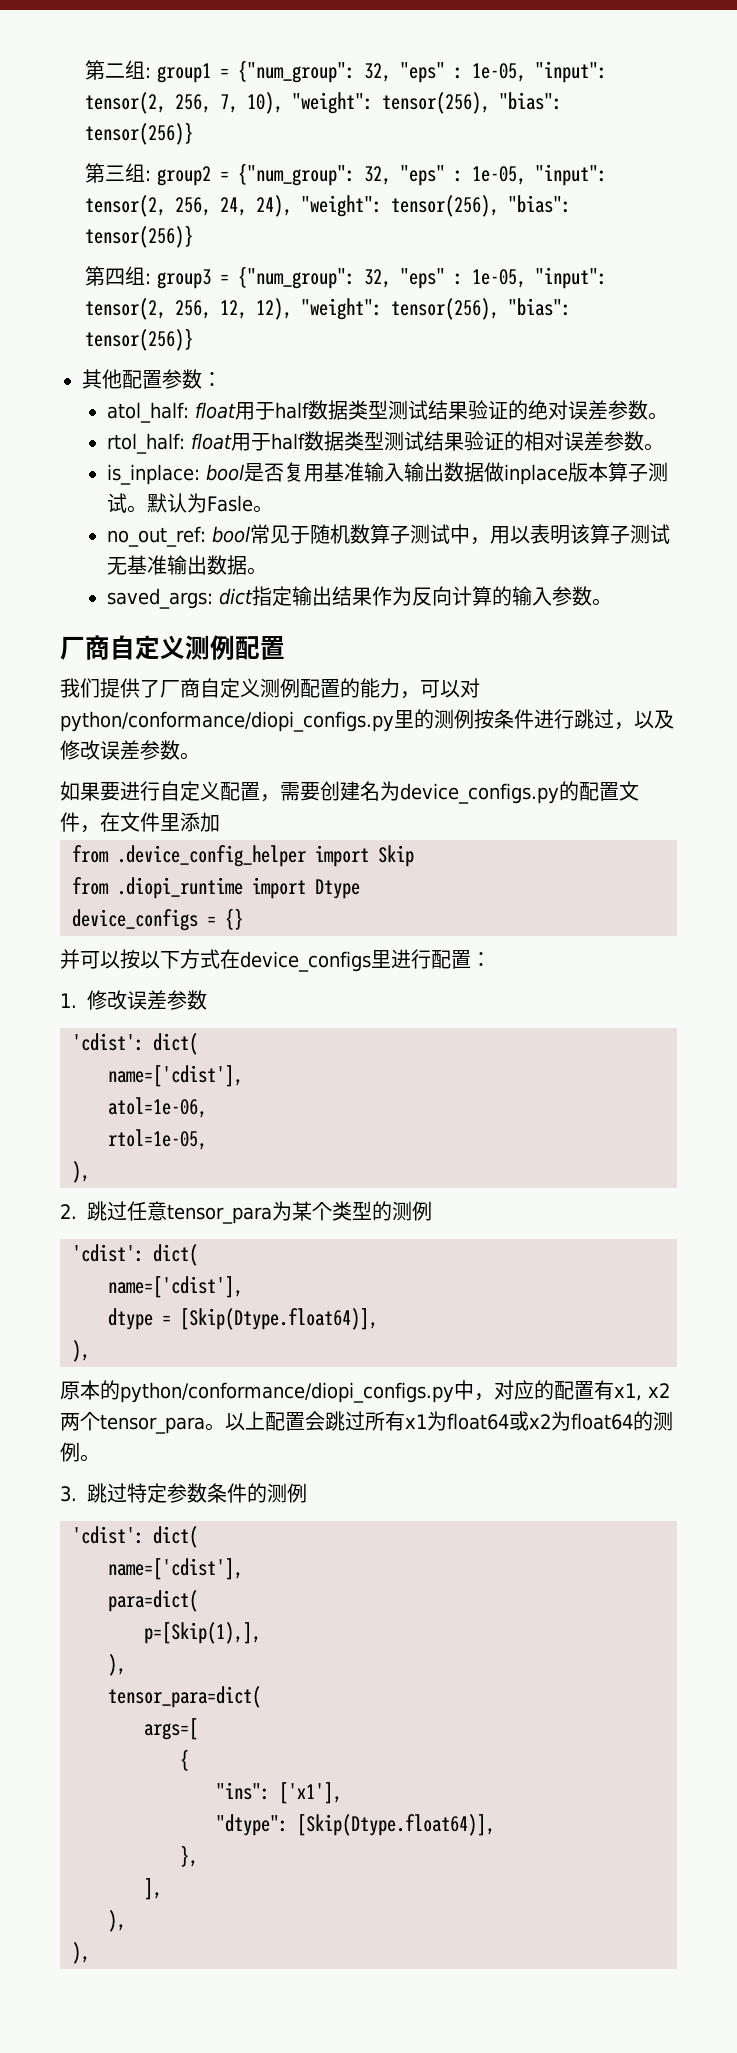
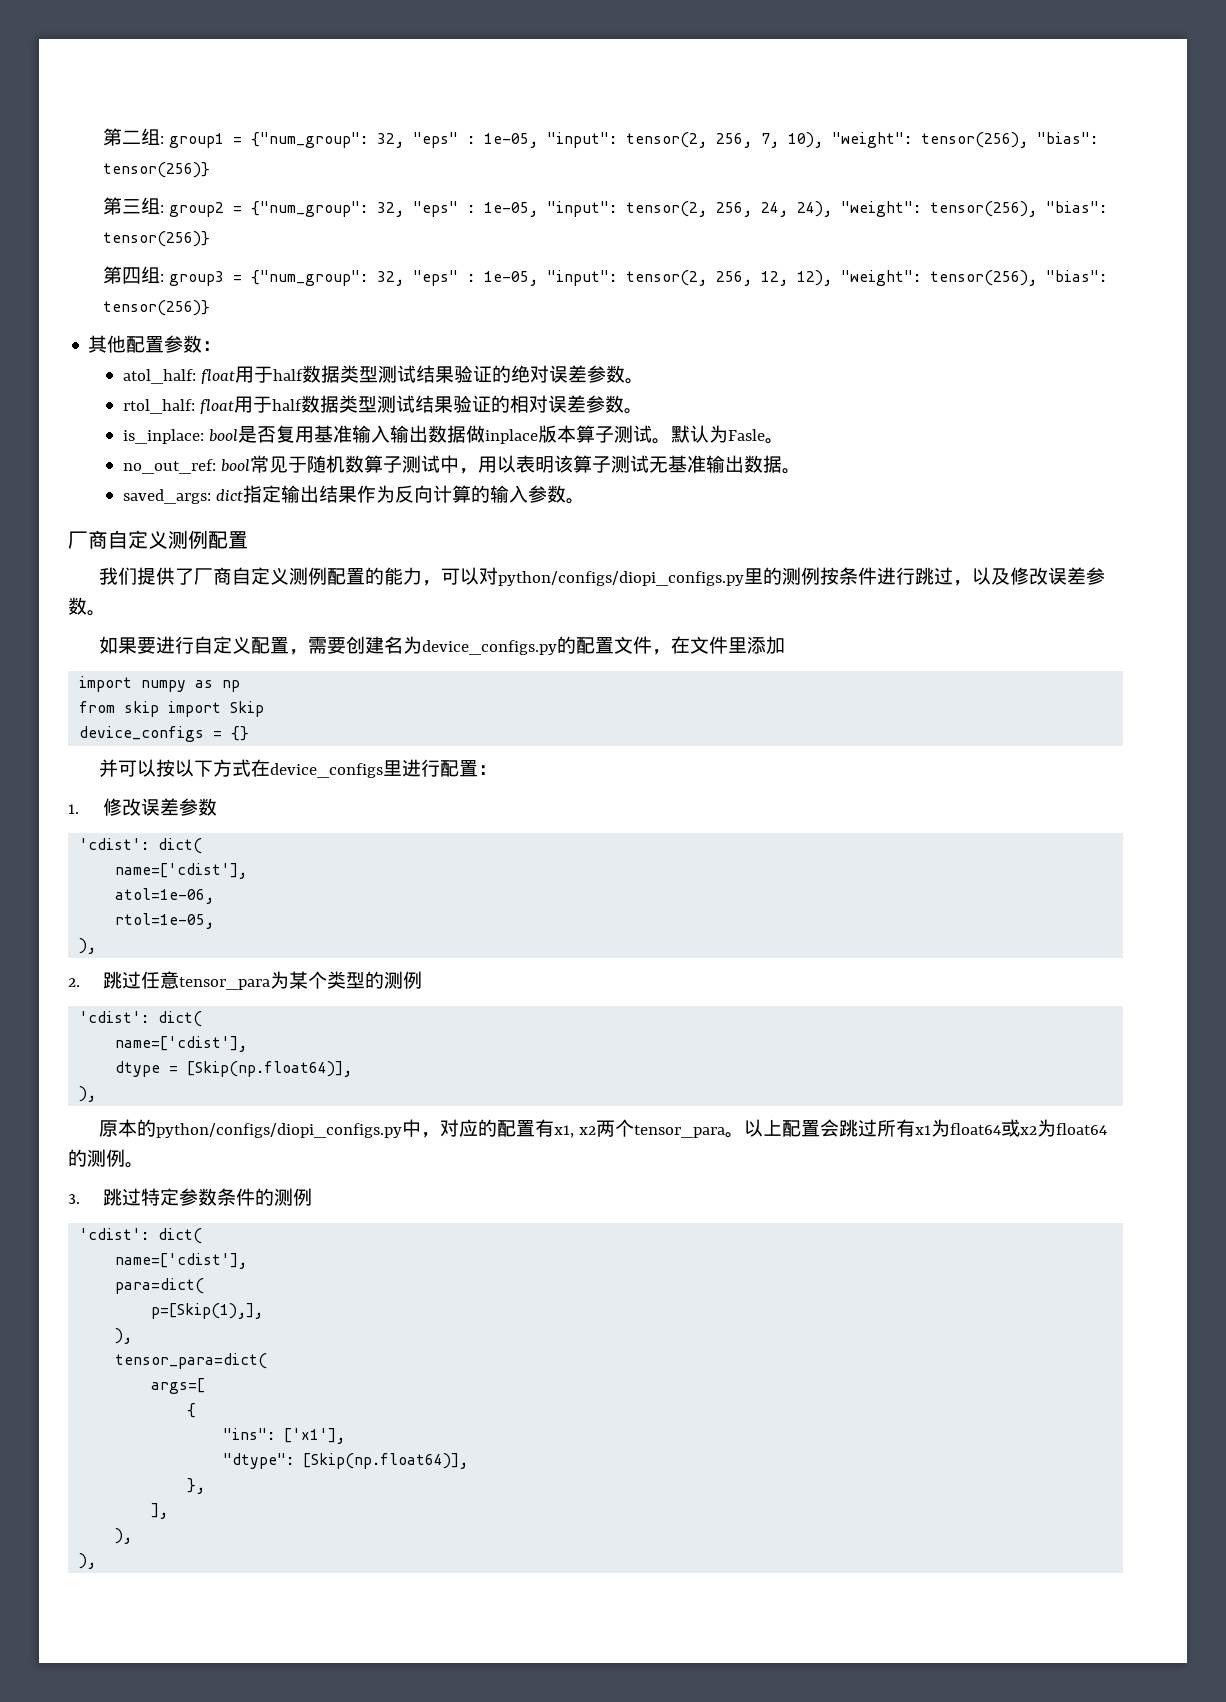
- 我们提供了厂商自定义测例配置的能力，可以对python/conformance/diopi_configs.py里的测例按条件进行跳过，以及修改误差参数。
+ 我们提供了厂商自定义测例配置的能力，可以对python/configs/diopi_configs.py里的测例按条件进行跳过，以及修改误差参数。
- from .device_config_helper import Skip
+ import numpy as np
+ from skip import Skip
- from .diopi_runtime import Dtype
- dtype = [Skip(Dtype.float64)],
+ dtype = [Skip(np.float64)],
- 原本的python/conformance/diopi_configs.py中，对应的配置有x1, x2两个tensor_para。
+ 原本的python/configs/diopi_configs.py中，对应的配置有x1, x2两个tensor_para。
- "dtype": [Skip(Dtype.float64)],
+ "dtype": [Skip(np.float64)],

